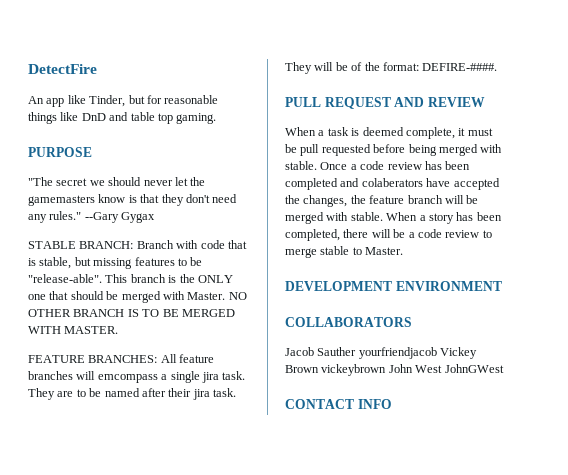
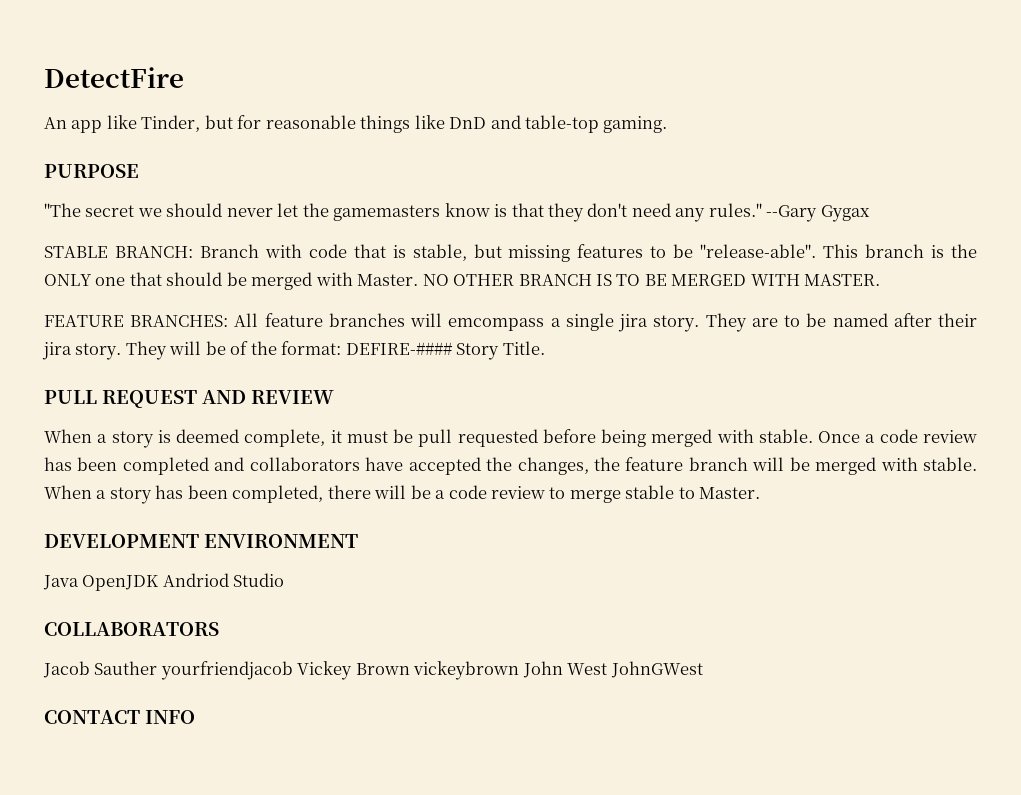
- An app like Tinder, but for reasonable things like DnD and table top gaming.
+ An app like Tinder, but for reasonable things like DnD and table-top gaming.
- FEATURE BRANCHES: All feature branches will emcompass a single jira task.
+ FEATURE BRANCHES: All feature branches will emcompass a single jira story.
- They are to be named after their jira task.
+ They are to be named after their jira story.
- They will be of the format: DEFIRE-####.
+ They will be of the format: DEFIRE-#### Story Title.
- When a task is deemed complete, it must be pull requested before being merged with stable.
+ When a story is deemed complete, it must be pull requested before being merged with stable.
- Once a code review has been completed and colaberators have accepted the changes, the feature branch will be merged with stable.
+ Once a code review has been completed and collaborators have accepted the changes, the feature branch will be merged with stable.
+ Java OpenJDK Andriod Studio

